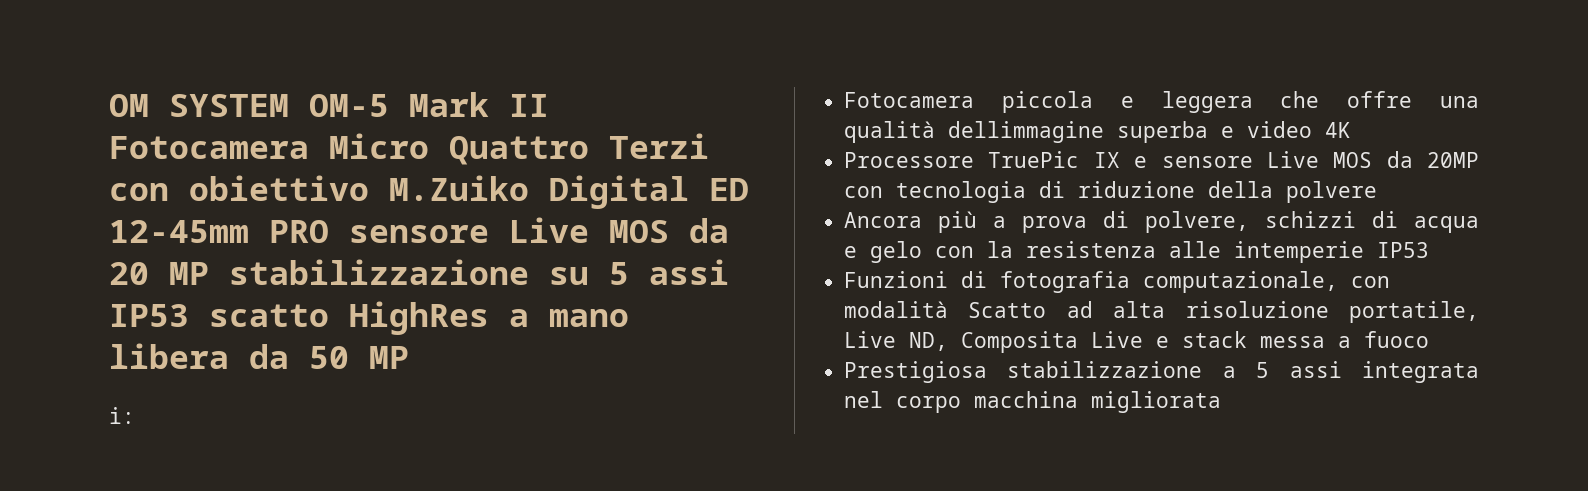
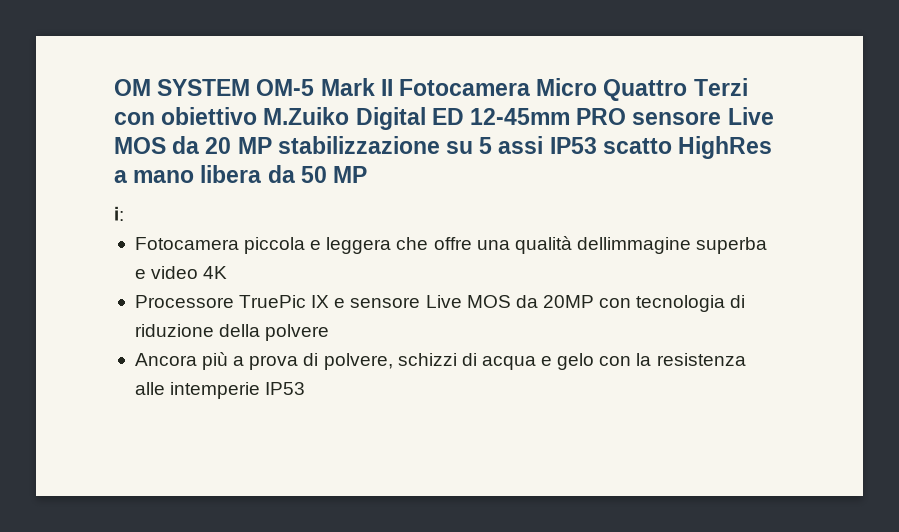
- Funzioni di fotografia computazionale, con modalità Scatto ad alta risoluzione portatile, Live ND, Composita Live e stack messa a fuoco
- Prestigiosa stabilizzazione a 5 assi integrata nel corpo macchina migliorata

